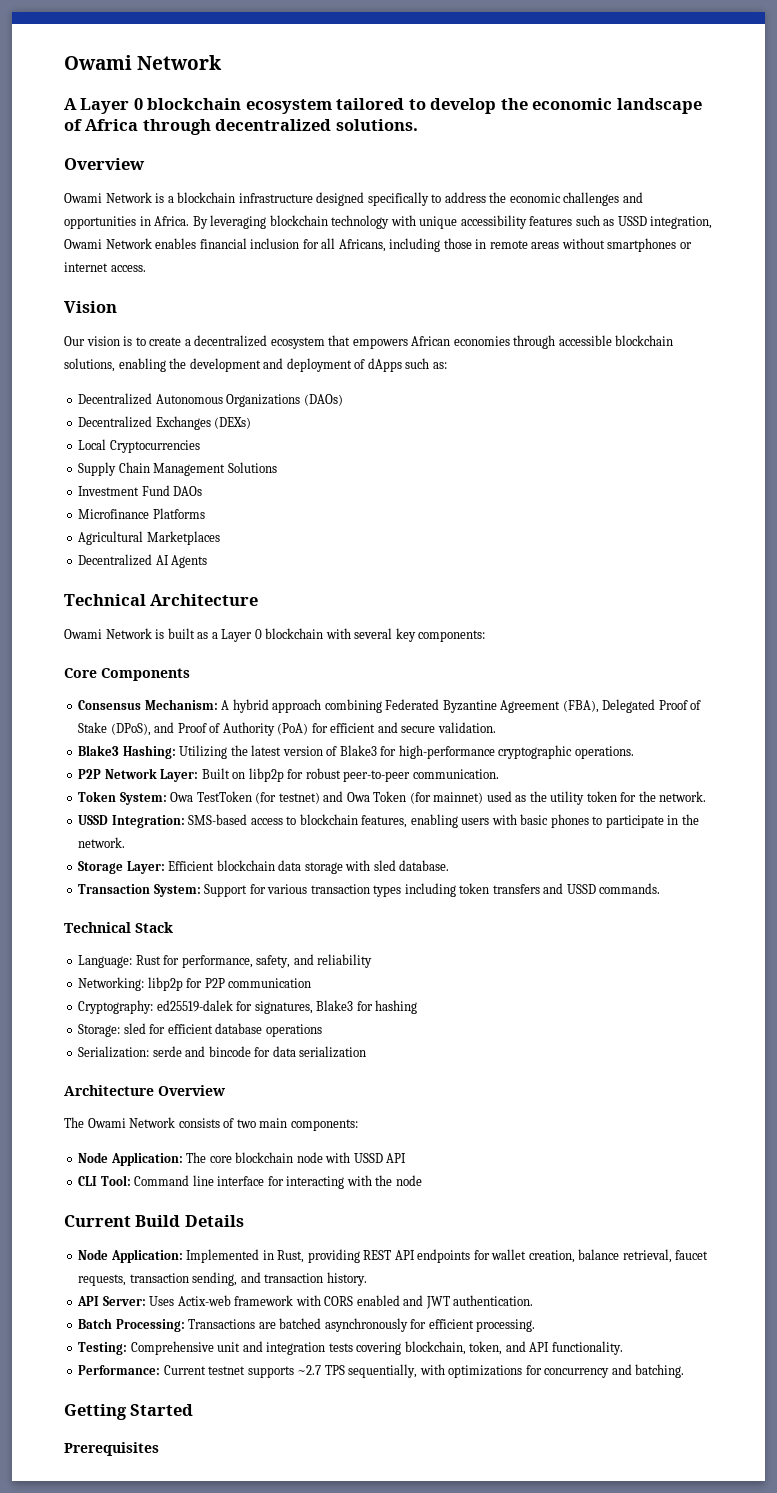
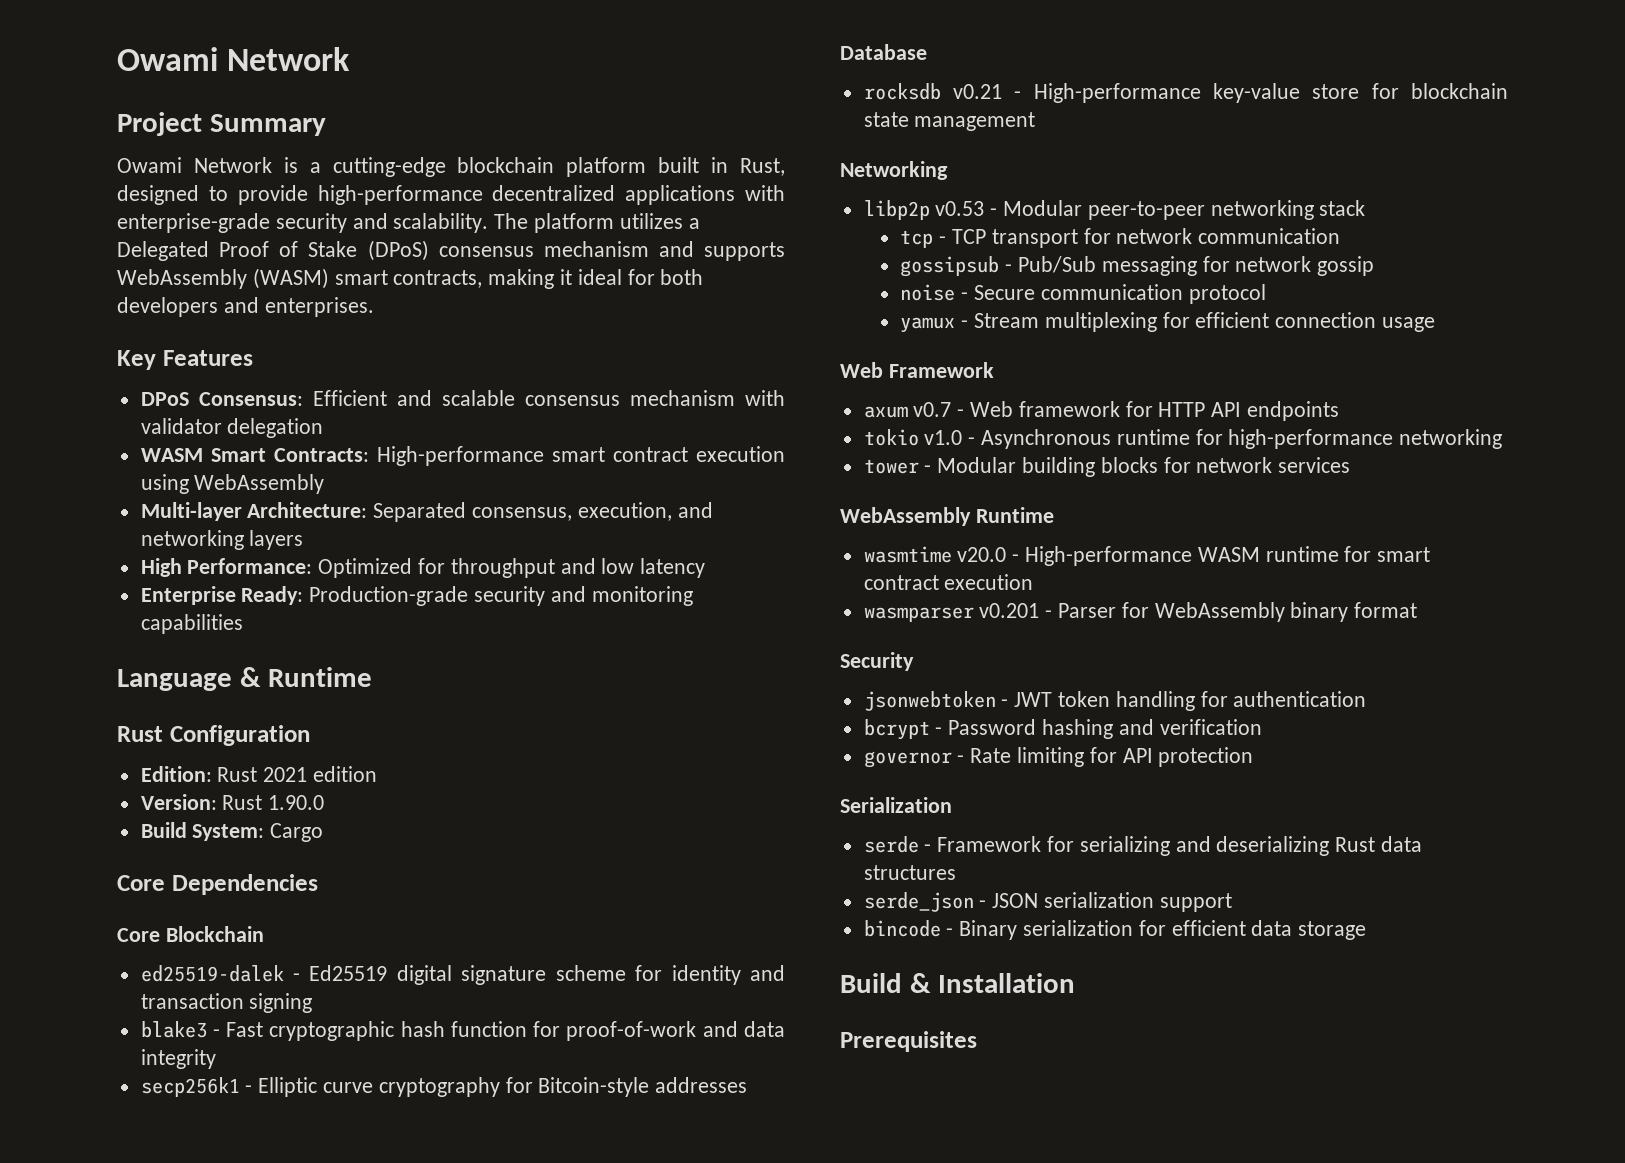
- A Layer 0 blockchain ecosystem tailored to develop the economic landscape of Africa through decentralized solutions.
- Overview
- Owami Network is a blockchain infrastructure designed specifically to address the economic challenges and opportunities in Africa. By leveraging blockchain technology with unique accessibility features such as USSD integration, Owami Network enables financial inclusion for all Africans, including those in remote areas without smartphones or internet access.
- Vision
- Our vision is to create a decentralized ecosystem that empowers African economies through accessible blockchain solutions, enabling the development and deployment of dApps such as:
- Decentralized Autonomous Organizations (DAOs)
- Decentralized Exchanges (DEXs)
- Local Cryptocurrencies
- Supply Chain Management Solutions
- Investment Fund DAOs
- Microfinance Platforms
- Agricultural Marketplaces
- Decentralized AI Agents
- Technical Architecture
- Owami Network is built as a Layer 0 blockchain with several key components:
- Core Components
- Consensus Mechanism: A hybrid approach combining Federated Byzantine Agreement (FBA), Delegated Proof of Stake (DPoS), and Proof of Authority (PoA) for efficient and secure validation.
- Blake3 Hashing: Utilizing the latest version of Blake3 for high-performance cryptographic operations.
- P2P Network Layer: Built on libp2p for robust peer-to-peer communication.
- Token System: Owa TestToken (for testnet) and Owa Token (for mainnet) used as the utility token for the network.
- USSD Integration: SMS-based access to blockchain features, enabling users with basic phones to participate in the network.
- Storage Layer: Efficient blockchain data storage with sled database.
- Transaction System: Support for various transaction types including token transfers and USSD commands.
- Technical Stack
- Language: Rust for performance, safety, and reliability
- Networking: libp2p for P2P communication
- Cryptography: ed25519-dalek for signatures, Blake3 for hashing
- Storage: sled for efficient database operations
- Serialization: serde and bincode for data serialization
- Architecture Overview
- The Owami Network consists of two main components:
- Node Application: The core blockchain node with USSD API
- CLI Tool: Command line interface for interacting with the node
- Current Build Details
- Node Application: Implemented in Rust, providing REST API endpoints for wallet creation, balance retrieval, faucet requests, transaction sending, and transaction history.
- API Server: Uses Actix-web framework with CORS enabled and JWT authentication.
- Batch Processing: Transactions are batched asynchronously for efficient processing.
- Testing: Comprehensive unit and integration tests covering blockchain, token, and API functionality.
- Performance: Current testnet supports ~2.7 TPS sequentially, with optimizations for concurrency and batching.
- Getting Started
+ Project Summary
+ Owami Network is a cutting-edge blockchain platform built in Rust, designed to provide high-performance decentralized applications with enterprise-grade security and scalability. The platform utilizes a Delegated Proof of Stake (DPoS) consensus mechanism and supports WebAssembly (WASM) smart contracts, making it ideal for both developers and enterprises.
+ Key Features
+ DPoS Consensus: Efficient and scalable consensus mechanism with validator delegation
+ WASM Smart Contracts: High-performance smart contract execution using WebAssembly
+ Multi-layer Architecture: Separated consensus, execution, and networking layers
+ High Performance: Optimized for throughput and low latency
+ Enterprise Ready: Production-grade security and monitoring capabilities
+ Language & Runtime
+ Rust Configuration
+ Edition: Rust 2021 edition
+ Version: Rust 1.90.0
+ Build System: Cargo
+ Core Dependencies
+ Core Blockchain
+ ed25519-dalek - Ed25519 digital signature scheme for identity and transaction signing
+ blake3 - Fast cryptographic hash function for proof-of-work and data integrity
+ secp256k1 - Elliptic curve cryptography for Bitcoin-style addresses
+ Database
+ rocksdb v0.21 - High-performance key-value store for blockchain state management
+ Networking
+ libp2p v0.53 - Modular peer-to-peer networking stack
+ tcp - TCP transport for network communication
+ gossipsub - Pub/Sub messaging for network gossip
+ noise - Secure communication protocol
+ yamux - Stream multiplexing for efficient connection usage
+ Web Framework
+ axum v0.7 - Web framework for HTTP API endpoints
+ tokio v1.0 - Asynchronous runtime for high-performance networking
+ tower - Modular building blocks for network services
+ WebAssembly Runtime
+ wasmtime v20.0 - High-performance WASM runtime for smart contract execution
+ wasmparser v0.201 - Parser for WebAssembly binary format
+ Security
+ jsonwebtoken - JWT token handling for authentication
+ bcrypt - Password hashing and verification
+ governor - Rate limiting for API protection
+ Serialization
+ serde - Framework for serializing and deserializing Rust data structures
+ serde_json - JSON serialization support
+ bincode - Binary serialization for efficient data storage
+ Build & Installation

